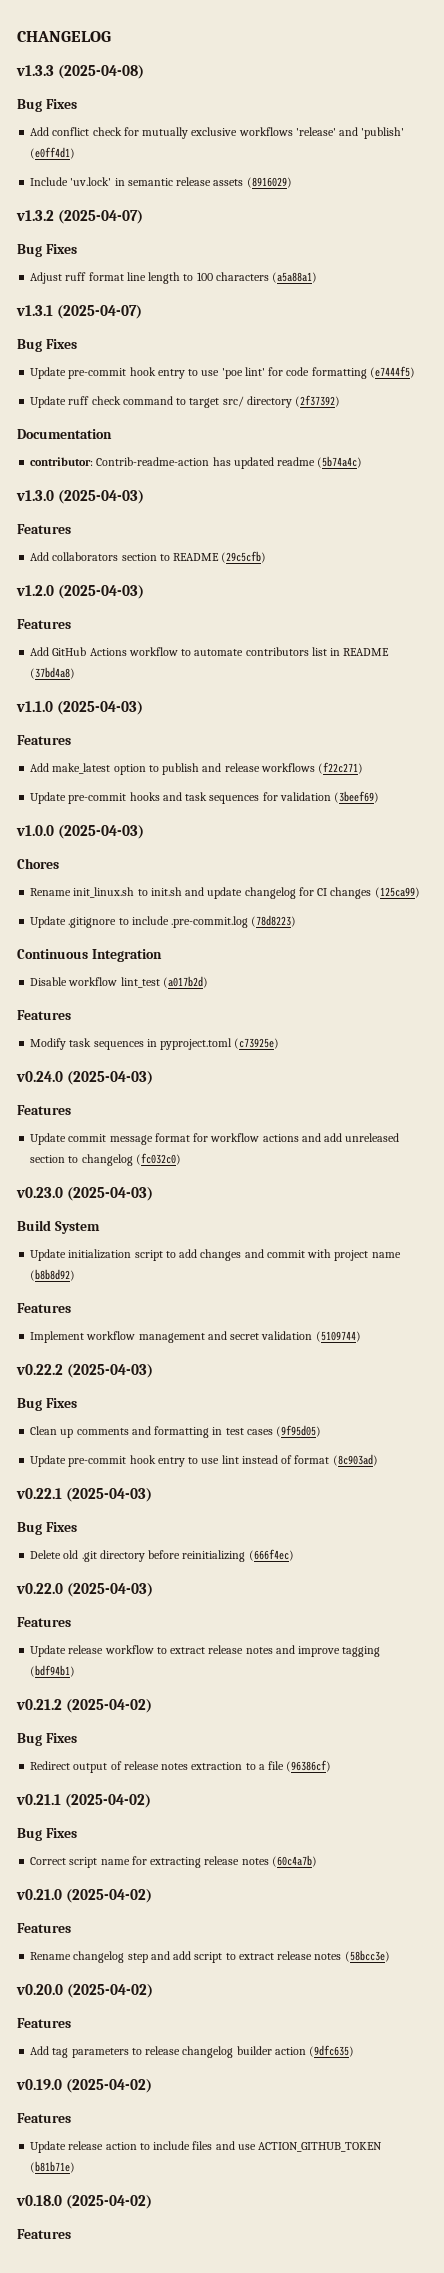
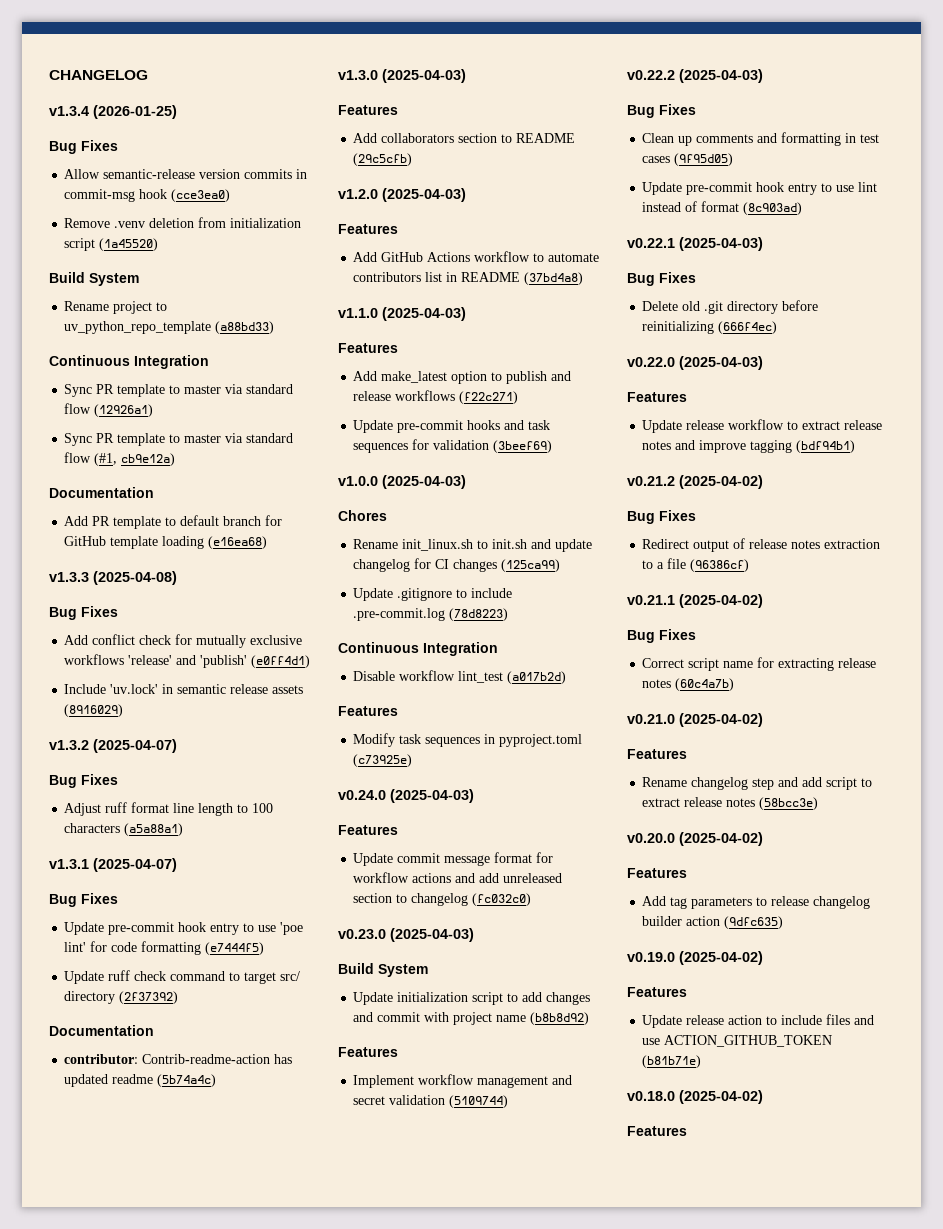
+ v1.3.4 (2026-01-25)
+ Bug Fixes
+ Allow semantic-release version commits in commit-msg hook (cce3ea0)
+ Remove .venv deletion from initialization script (1a45520)
+ Build System
+ Rename project to uv_python_repo_template (a88bd33)
+ Continuous Integration
+ Sync PR template to master via standard flow (12926a1)
+ Sync PR template to master via standard flow (#1, cb9e12a)
+ Documentation
+ Add PR template to default branch for GitHub template loading (e16ea68)

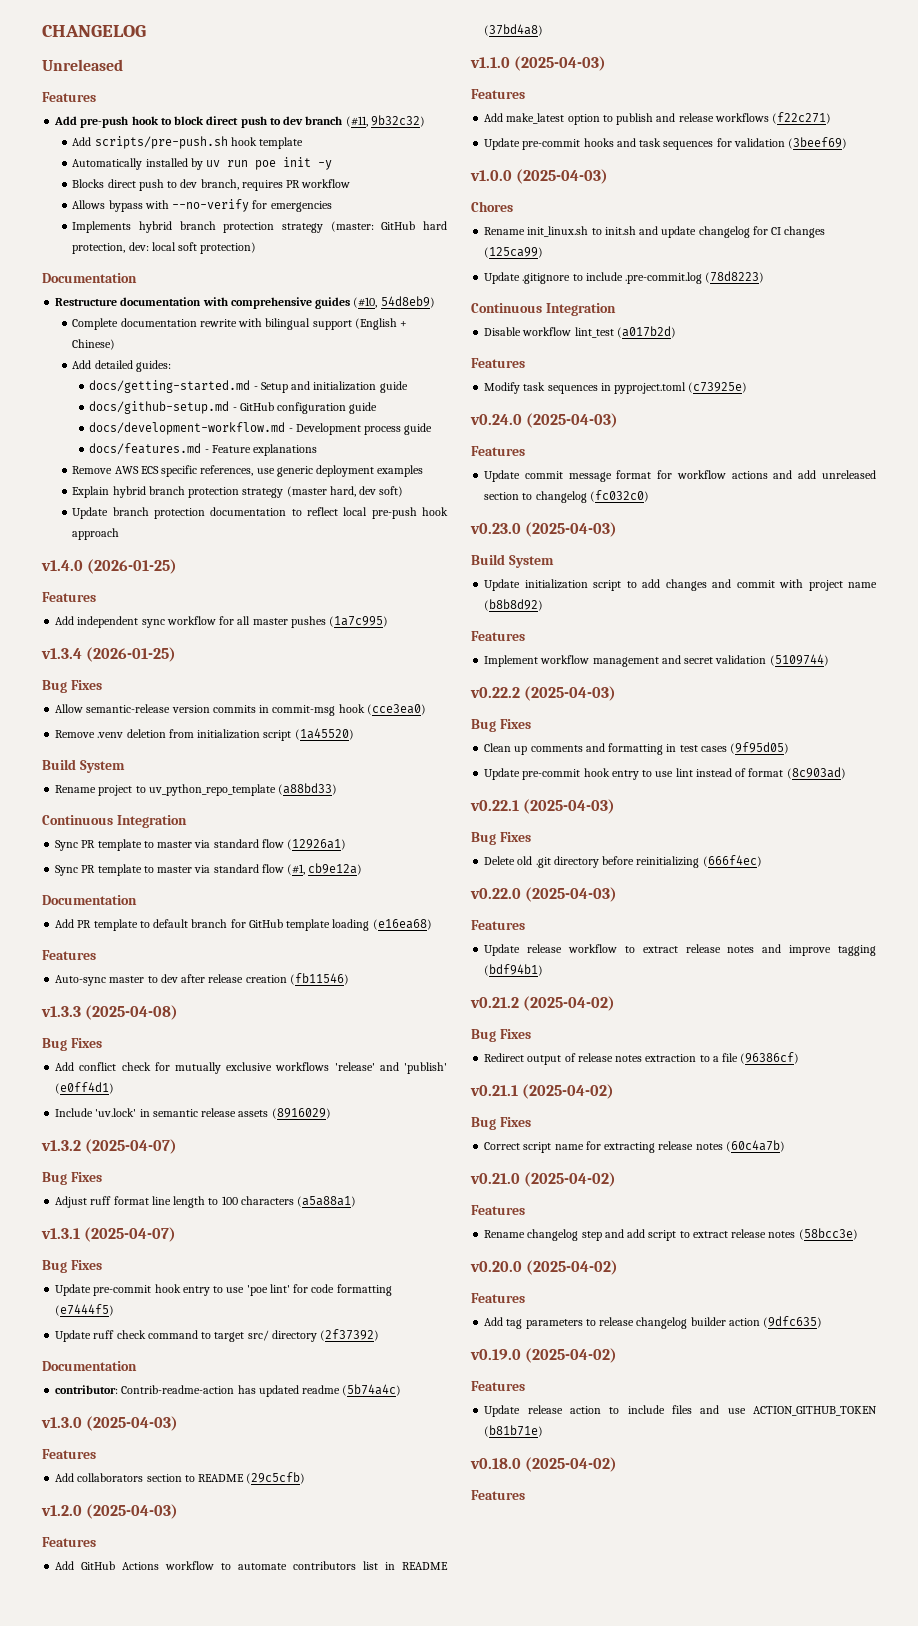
+ Unreleased
+ Features
+ Add pre-push hook to block direct push to dev branch (#11, 9b32c32)
+ Add scripts/pre-push.sh hook template
+ Automatically installed by uv run poe init -y
+ Blocks direct push to dev branch, requires PR workflow
+ Allows bypass with --no-verify for emergencies
+ Implements hybrid branch protection strategy (master: GitHub hard protection, dev: local soft protection)
+ Documentation
+ Restructure documentation with comprehensive guides (#10, 54d8eb9)
+ Complete documentation rewrite with bilingual support (English + Chinese)
+ Add detailed guides:
+ docs/getting-started.md - Setup and initialization guide
+ docs/github-setup.md - GitHub configuration guide
+ docs/development-workflow.md - Development process guide
+ docs/features.md - Feature explanations
+ Remove AWS ECS specific references, use generic deployment examples
+ Explain hybrid branch protection strategy (master hard, dev soft)
+ Update branch protection documentation to reflect local pre-push hook approach
+ v1.4.0 (2026-01-25)
+ Features
+ Add independent sync workflow for all master pushes (1a7c995)
  Add PR template to default branch for GitHub template loading (e16ea68)
+ Features
+ Auto-sync master to dev after release creation (fb11546)

